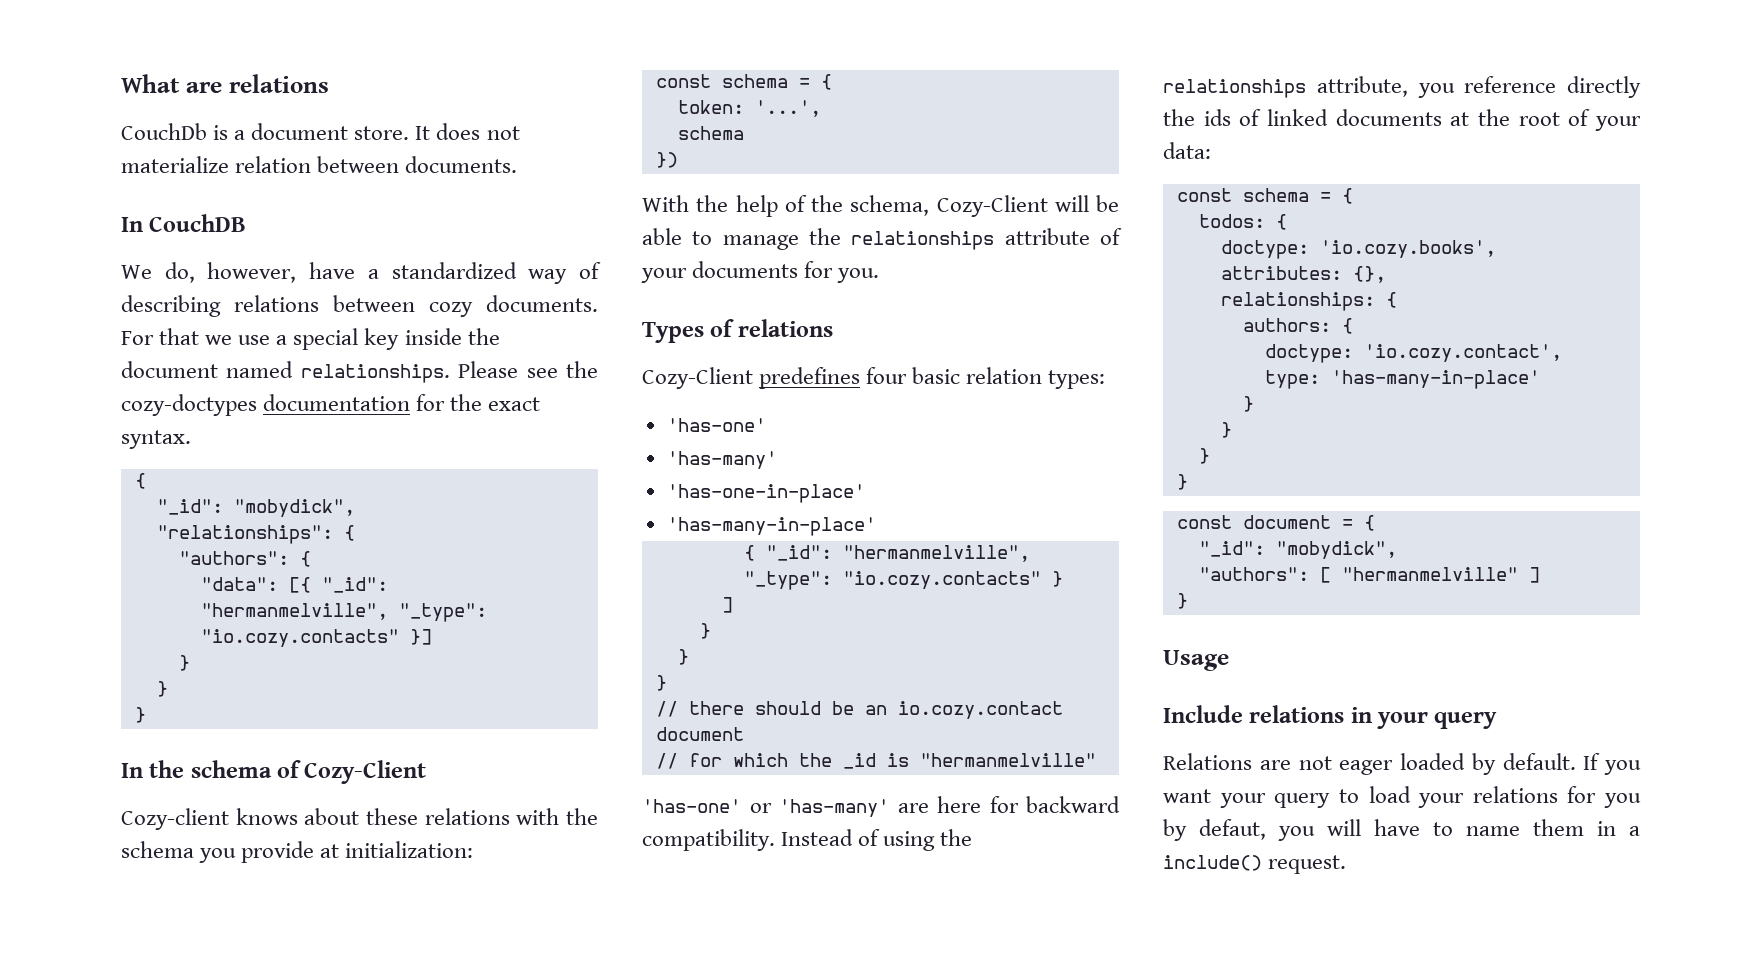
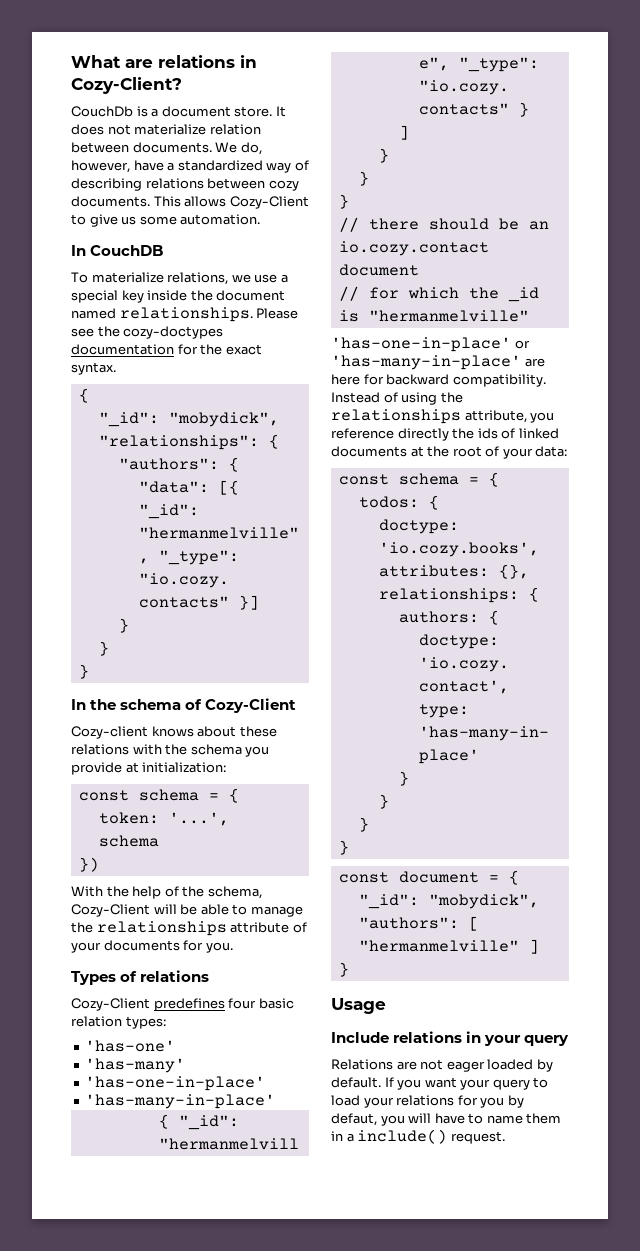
- What are relations
+ What are relations in Cozy-Client?
- It does not materialize relation between documents.
- In CouchDB
- We do, however, have a standardized way of describing relations between cozy documents.
+ It does not materialize relation between documents. We do, however, have a standardized way of describing relations between cozy documents.
- For that we use a special key inside the document named relationships.
+ This allows Cozy-Client to give us some automation.
+ In CouchDB
+ To materialize relations, we use a special key inside the document named relationships.
- 'has-one' or 'has-many' are here for backward compatibility.
+ 'has-one-in-place' or 'has-many-in-place' are here for backward compatibility.

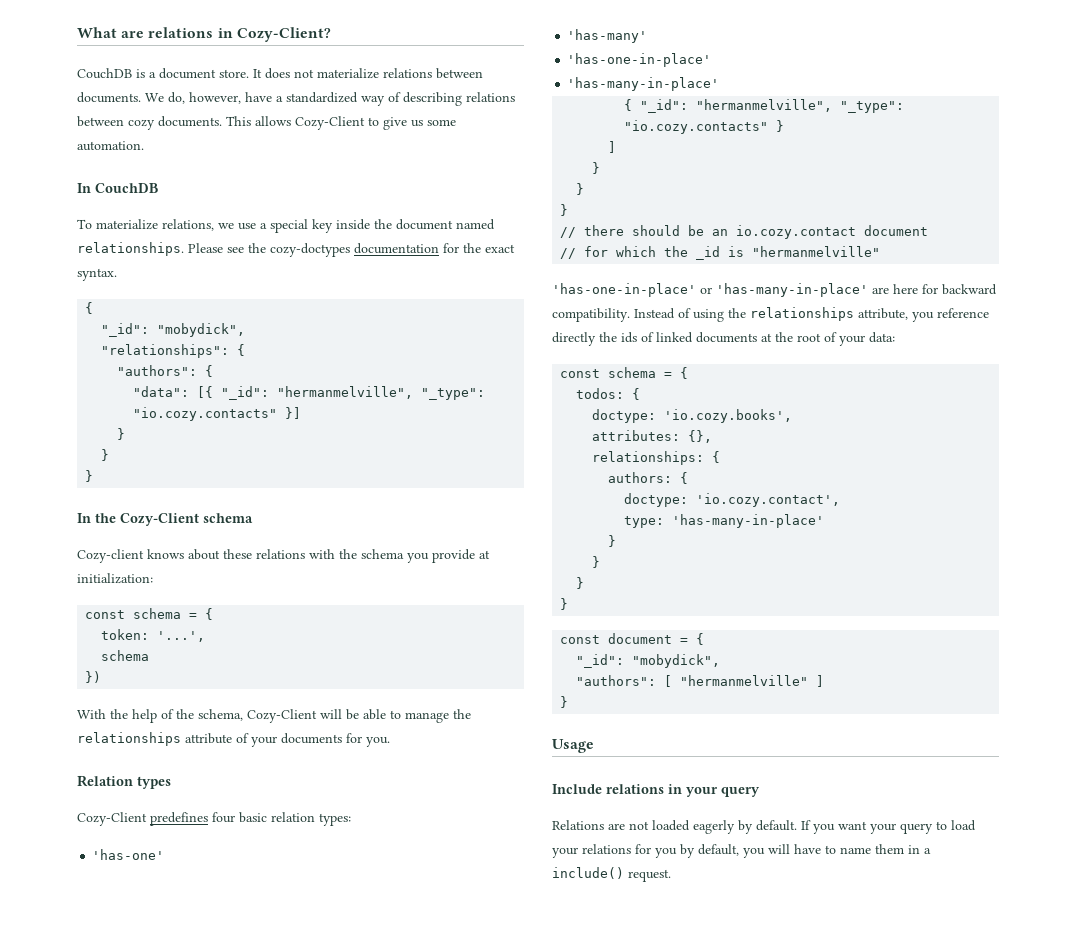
- CouchDb is a document store.
+ CouchDB is a document store.
- It does not materialize relation between documents.
+ It does not materialize relations between documents.
- In the schema of Cozy-Client
+ In the Cozy-Client schema
- Types of relations
+ Relation types
- Relations are not eager loaded by default.
+ Relations are not loaded eagerly by default.
- If you want your query to load your relations for you by defaut, you will have to name them in a include() request.
+ If you want your query to load your relations for you by default, you will have to name them in a include() request.

